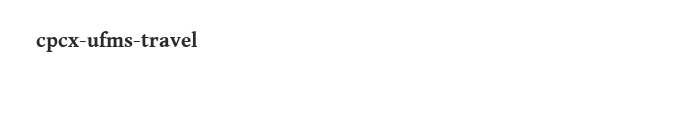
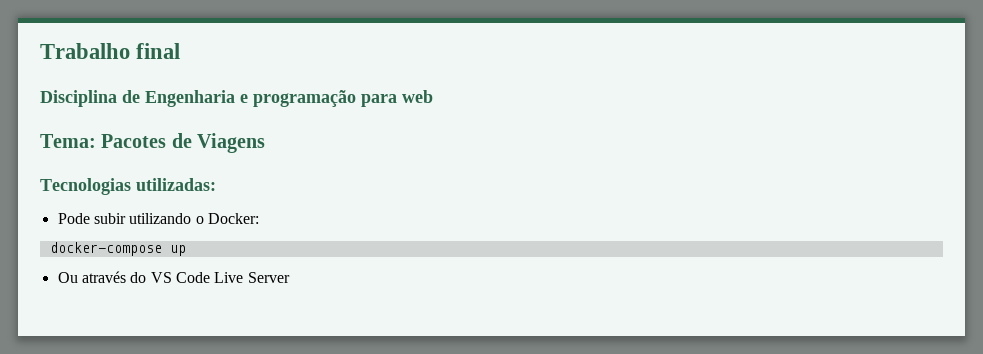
- cpcx-ufms-travel
+ Trabalho final
+ Disciplina de Engenharia e programação para web
+ Tema: Pacotes de Viagens
+ Tecnologias utilizadas:
+ Pode subir utilizando o Docker:
+ docker-compose up
+ Ou através do VS Code Live Server

